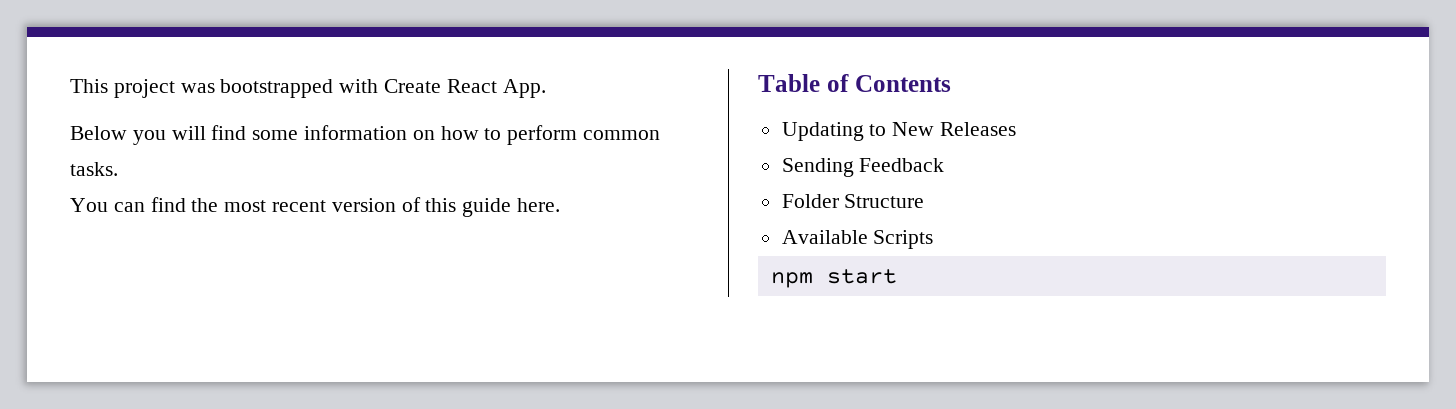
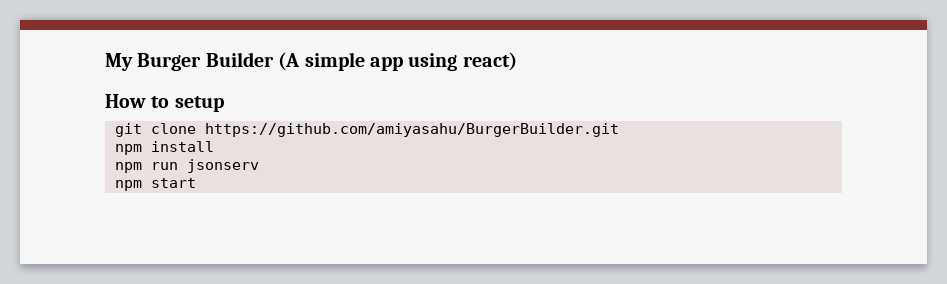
- This project was bootstrapped with Create React App.
- Below you will find some information on how to perform common tasks.
- You can find the most recent version of this guide here.
- Table of Contents
- Updating to New Releases
- Sending Feedback
- Folder Structure
- Available Scripts
+ My Burger Builder (A simple app using react)
+ How to setup
+ git clone https://github.com/amiyasahu/BurgerBuilder.git
+ npm install
+ npm run jsonserv

